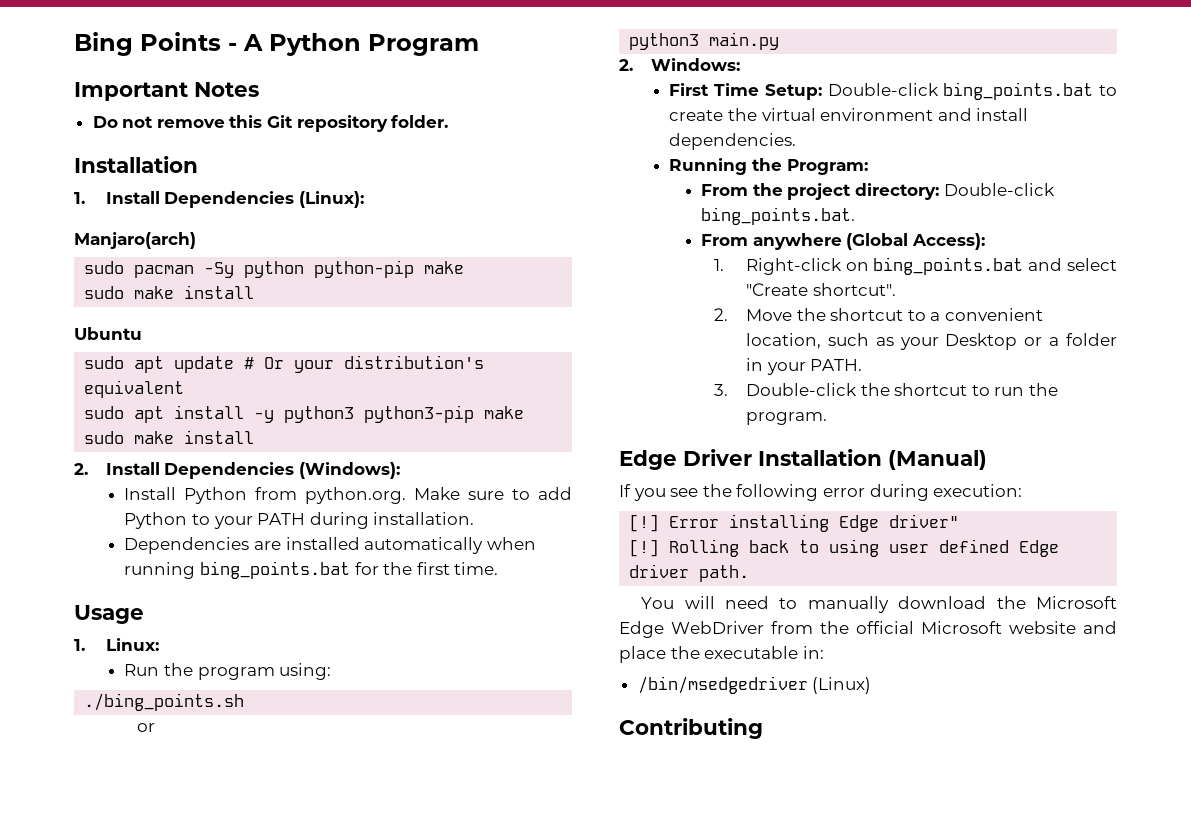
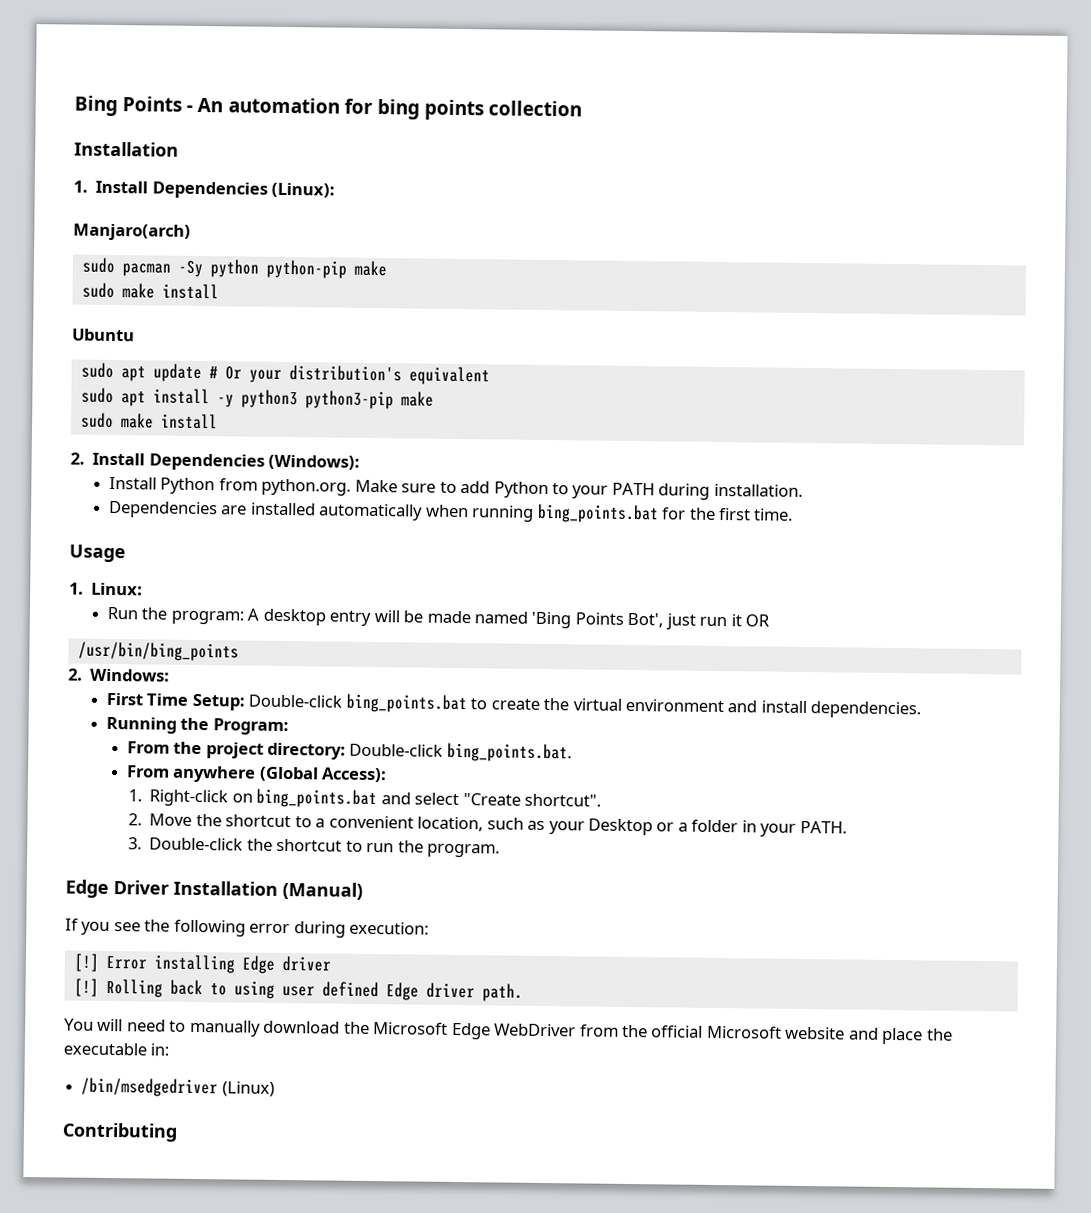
- Bing Points - A Python Program
- Important Notes
- Do not remove this Git repository folder.
+ Bing Points - An automation for bing points collection
- Run the program using:
- ./bing_points.sh
- or
- python3 main.py
+ Run the program: A desktop entry will be made named 'Bing Points Bot', just run it OR
+ /usr/bin/bing_points
- Error installing Edge driver"
+ Error installing Edge driver

